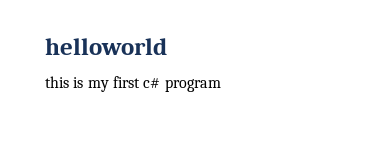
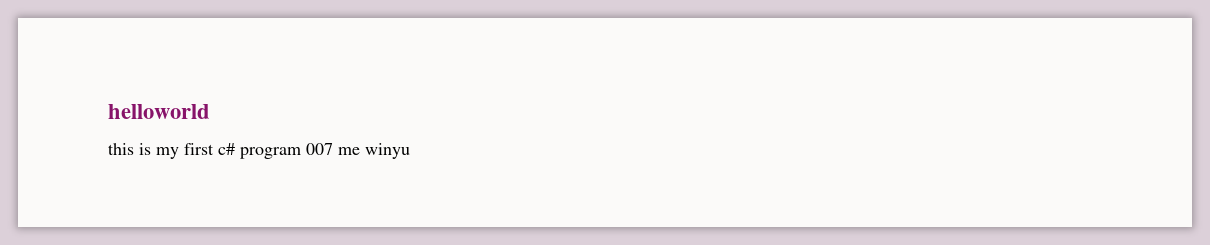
- this is my first c# program
+ this is my first c# program 007 me winyu

